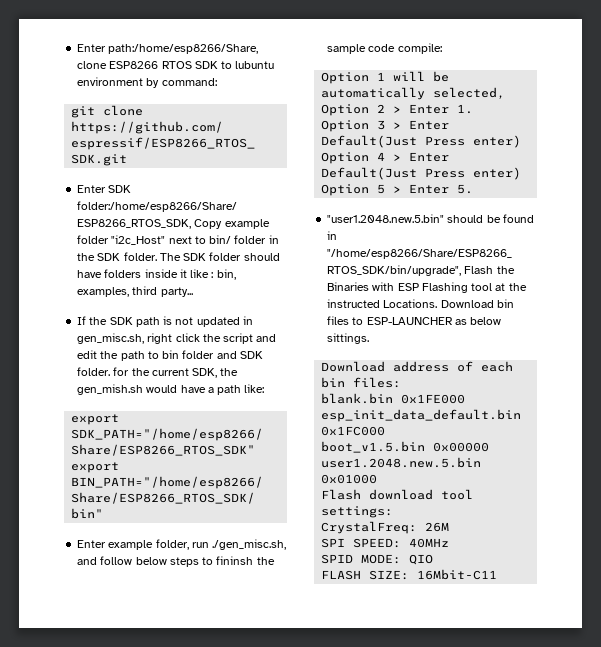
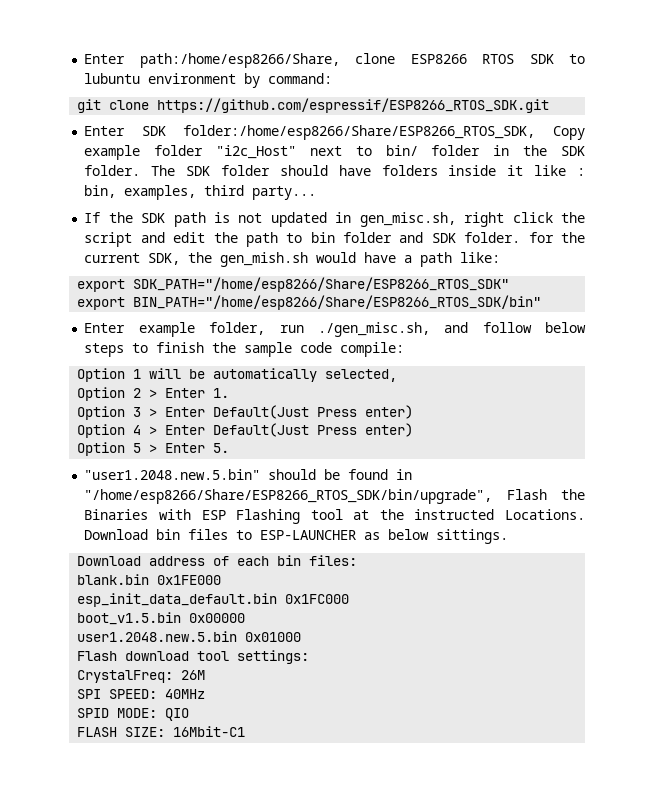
- Enter example folder, run ./gen_misc.sh, and follow below steps to fininsh the sample code compile:
+ Enter example folder, run ./gen_misc.sh, and follow below steps to finish the sample code compile:
- FLASH SIZE: 16Mbit-C11
+ FLASH SIZE: 16Mbit-C1

